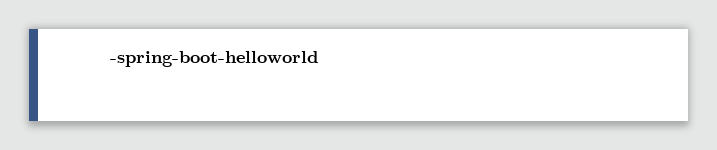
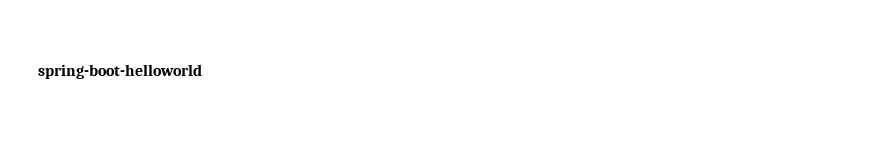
- -spring-boot-helloworld
+ spring-boot-helloworld

